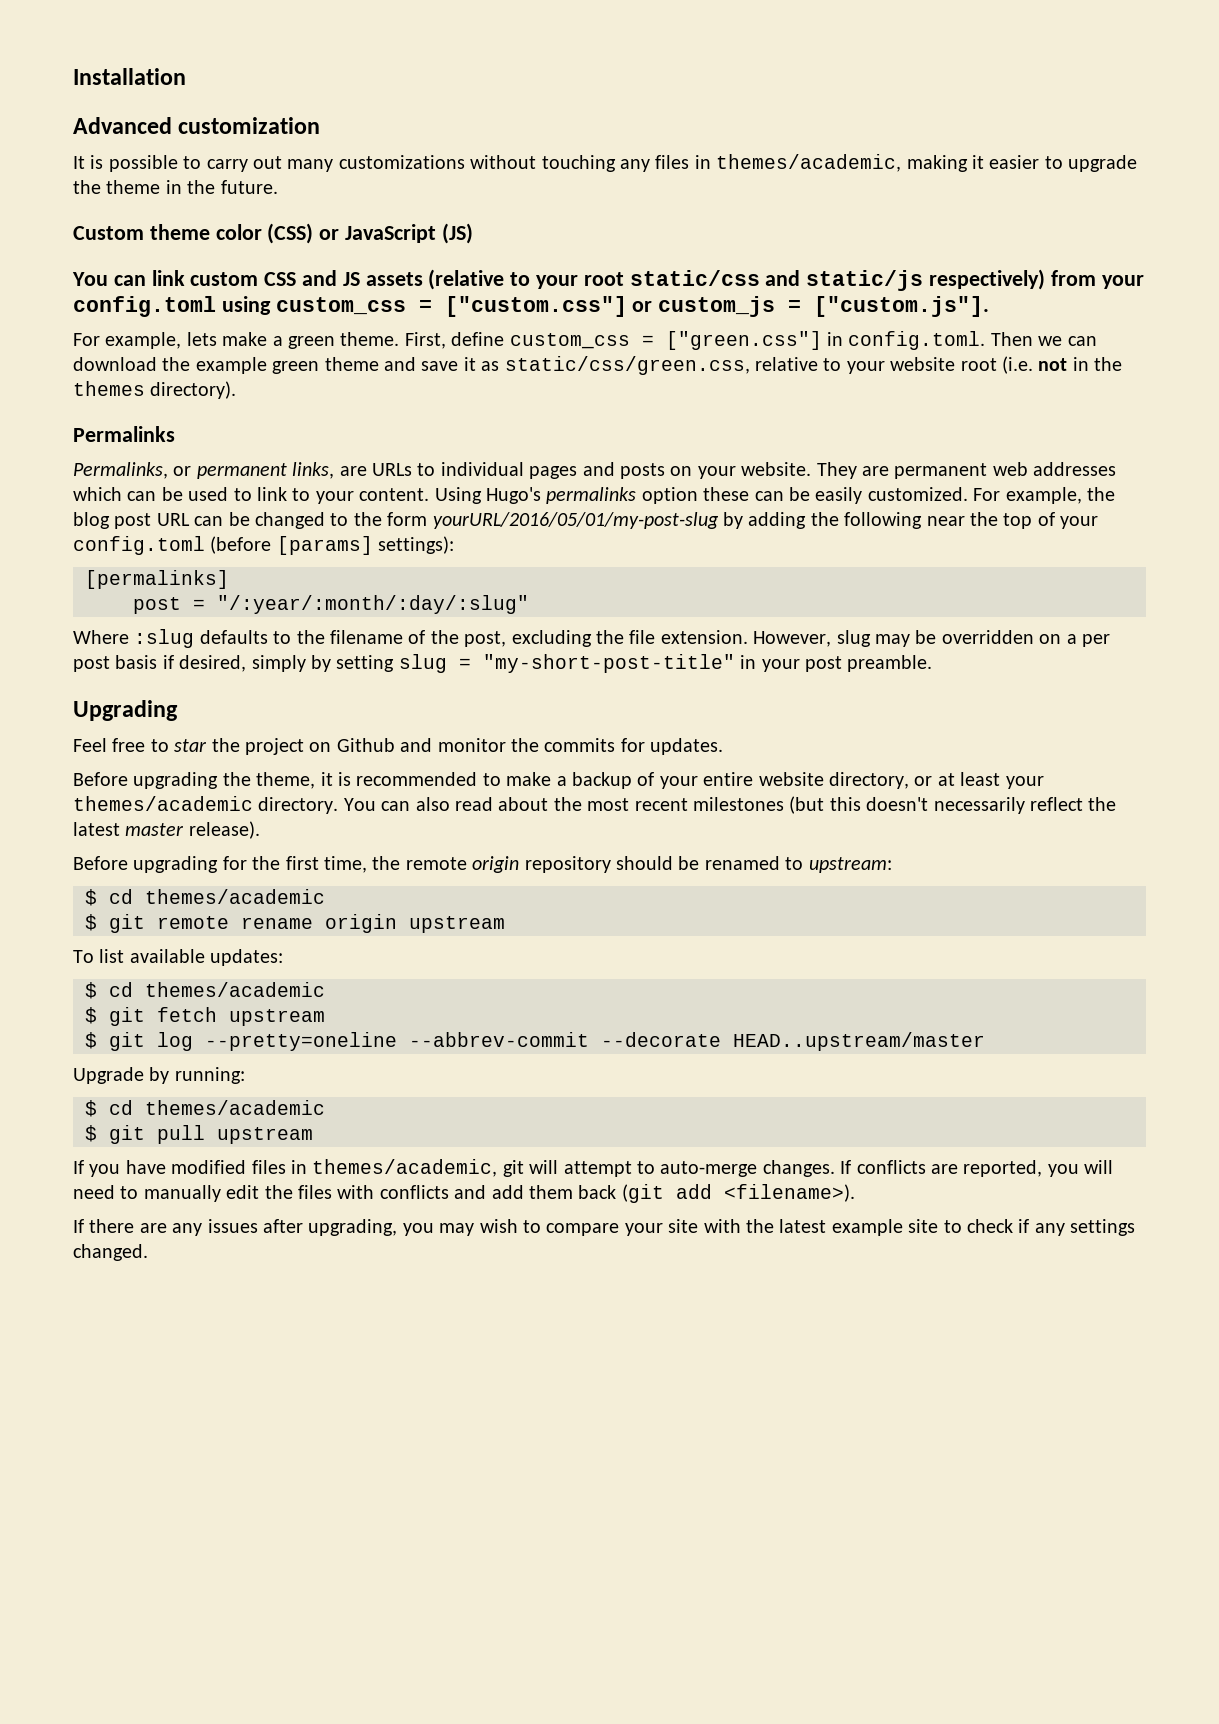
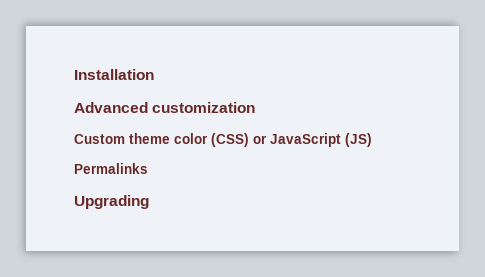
- It is possible to carry out many customizations without touching any files in themes/academic, making it easier to upgrade the theme in the future.
- You can link custom CSS and JS assets (relative to your root static/css and static/js respectively) from your config.toml using custom_css = ["custom.css"] or custom_js = ["custom.js"].
- For example, lets make a green theme. First, define custom_css = ["green.css"] in config.toml. Then we can download the example green theme and save it as static/css/green.css, relative to your website root (i.e. not in the themes directory).
  Permalinks
- Permalinks, or permanent links, are URLs to individual pages and posts on your website. They are permanent web addresses which can be used to link to your content. Using Hugo's permalinks option these can be easily customized. For example, the blog post URL can be changed to the form yourURL/2016/05/01/my-post-slug by adding the following near the top of your config.toml (before [params] settings):
- [permalinks]
- post = "/:year/:month/:day/:slug"
- Where :slug defaults to the filename of the post, excluding the file extension. However, slug may be overridden on a per post basis if desired, simply by setting slug = "my-short-post-title" in your post preamble.
  Upgrading
- Feel free to star the project on Github and monitor the commits for updates.
- Before upgrading the theme, it is recommended to make a backup of your entire website directory, or at least your themes/academic directory. You can also read about the most recent milestones (but this doesn't necessarily reflect the latest master release).
- Before upgrading for the first time, the remote origin repository should be renamed to upstream:
- $ cd themes/academic
- $ git remote rename origin upstream
- To list available updates:
- $ cd themes/academic
- $ git fetch upstream
- $ git log --pretty=oneline --abbrev-commit --decorate HEAD..upstream/master
- Upgrade by running:
- $ cd themes/academic
- $ git pull upstream
- If you have modified files in themes/academic, git will attempt to auto-merge changes. If conflicts are reported, you will need to manually edit the files with conflicts and add them back (git add <filename>).
- If there are any issues after upgrading, you may wish to compare your site with the latest example site to check if any settings changed.

